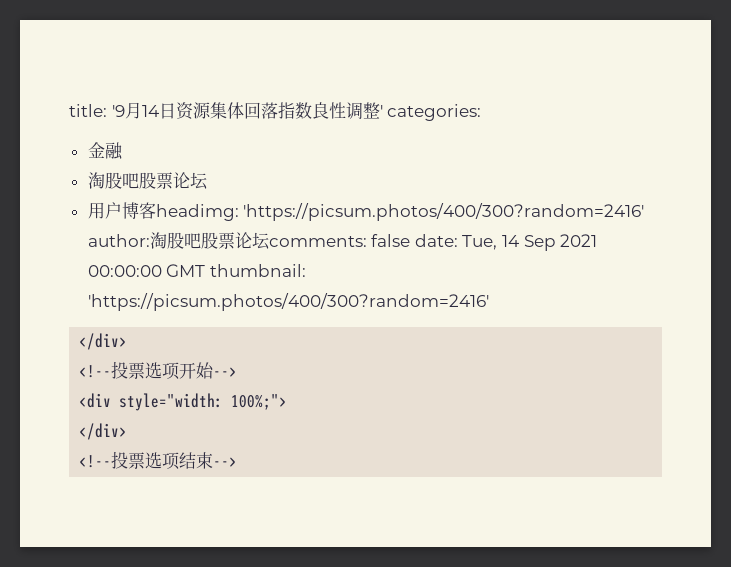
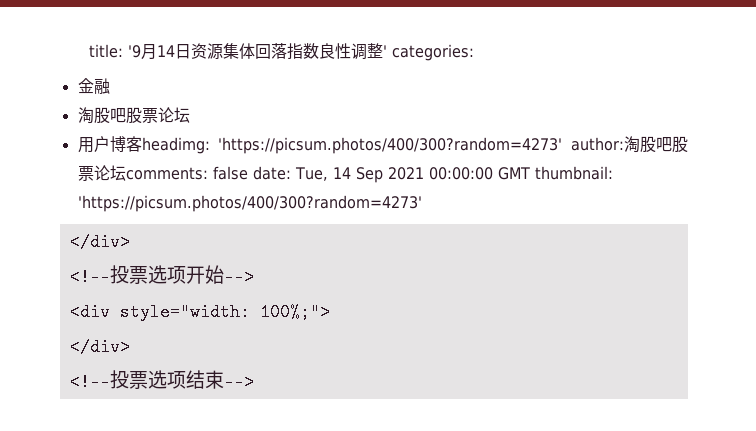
- 用户博客headimg: 'https://picsum.photos/400/300?random=2416' author:淘股吧股票论坛comments: false date: Tue, 14 Sep 2021 00:00:00 GMT thumbnail: 'https://picsum.photos/400/300?random=2416'
+ 用户博客headimg: 'https://picsum.photos/400/300?random=4273' author:淘股吧股票论坛comments: false date: Tue, 14 Sep 2021 00:00:00 GMT thumbnail: 'https://picsum.photos/400/300?random=4273'

